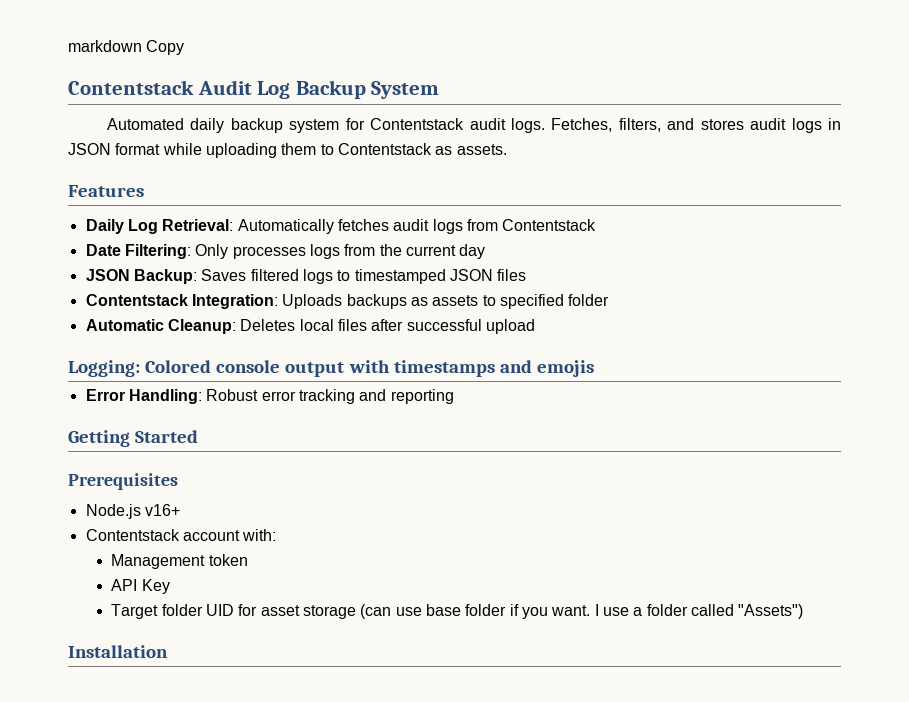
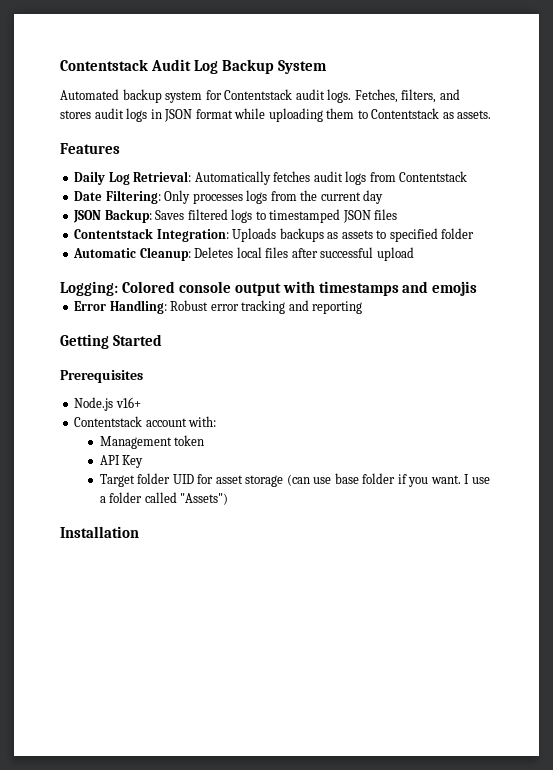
- markdown Copy
- Automated daily backup system for Contentstack audit logs.
+ Automated backup system for Contentstack audit logs.

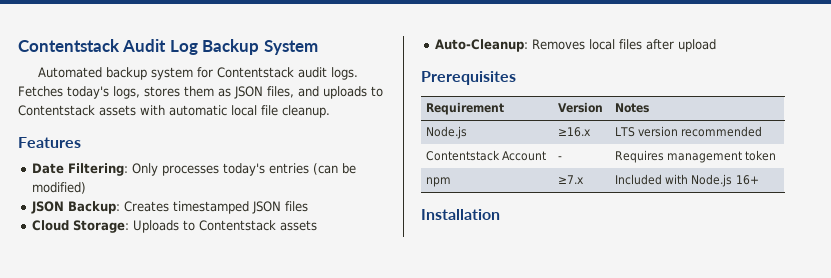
- Fetches, filters, and stores audit logs in JSON format while uploading them to Contentstack as assets.
+ Fetches today's logs, stores them as JSON files, and uploads to Contentstack assets with automatic local file cleanup.
  Features
- Daily Log Retrieval: Automatically fetches audit logs from Contentstack
- Date Filtering: Only processes logs from the current day
- JSON Backup: Saves filtered logs to timestamped JSON files
- Contentstack Integration: Uploads backups as assets to specified folder
- Automatic Cleanup: Deletes local files after successful upload
+ Date Filtering: Only processes today's entries (can be modified)
+ JSON Backup: Creates timestamped JSON files
+ Cloud Storage: Uploads to Contentstack assets
+ Auto-Cleanup: Removes local files after upload
- Logging: Colored console output with timestamps and emojis
- Error Handling: Robust error tracking and reporting
- Getting Started
  Prerequisites
- Node.js v16+
- Contentstack account with:
- Management token
- API Key
- Target folder UID for asset storage (can use base folder if you want. I use a folder called "Assets")
+ Requirement | Version | Notes
+ Node.js | ≥16.x | LTS version recommended
+ Contentstack Account | - | Requires management token
+ npm | ≥7.x | Included with Node.js 16+

